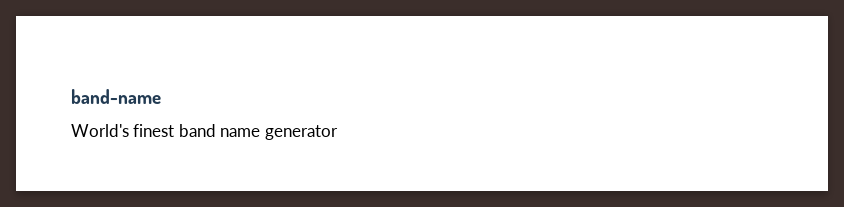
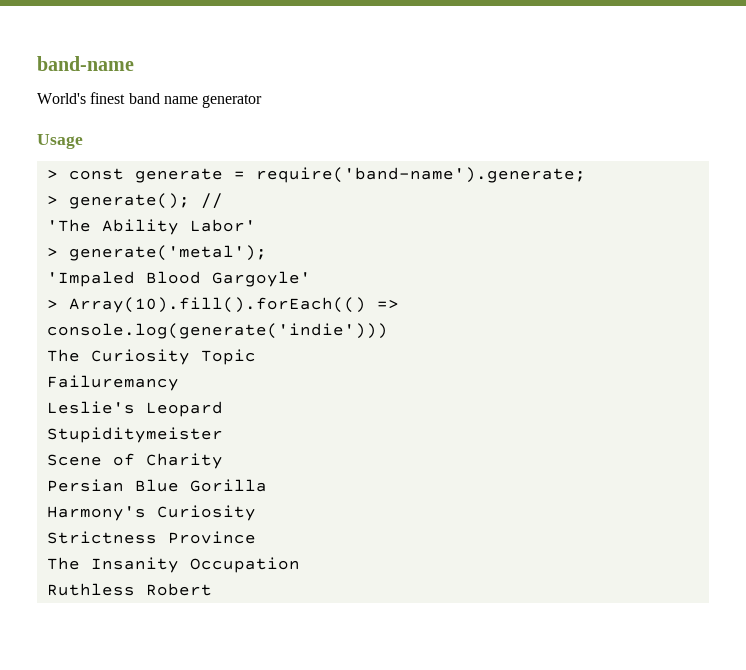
+ Usage
+ > const generate = require('band-name').generate;
+ > generate(); //
+ 'The Ability Labor'
+ > generate('metal');
+ 'Impaled Blood Gargoyle'
+ > Array(10).fill().forEach(() => console.log(generate('indie')))
+ The Curiosity Topic
+ Failuremancy
+ Leslie's Leopard
+ Stupiditymeister
+ Scene of Charity
+ Persian Blue Gorilla
+ Harmony's Curiosity
+ Strictness Province
+ The Insanity Occupation
+ Ruthless Robert

